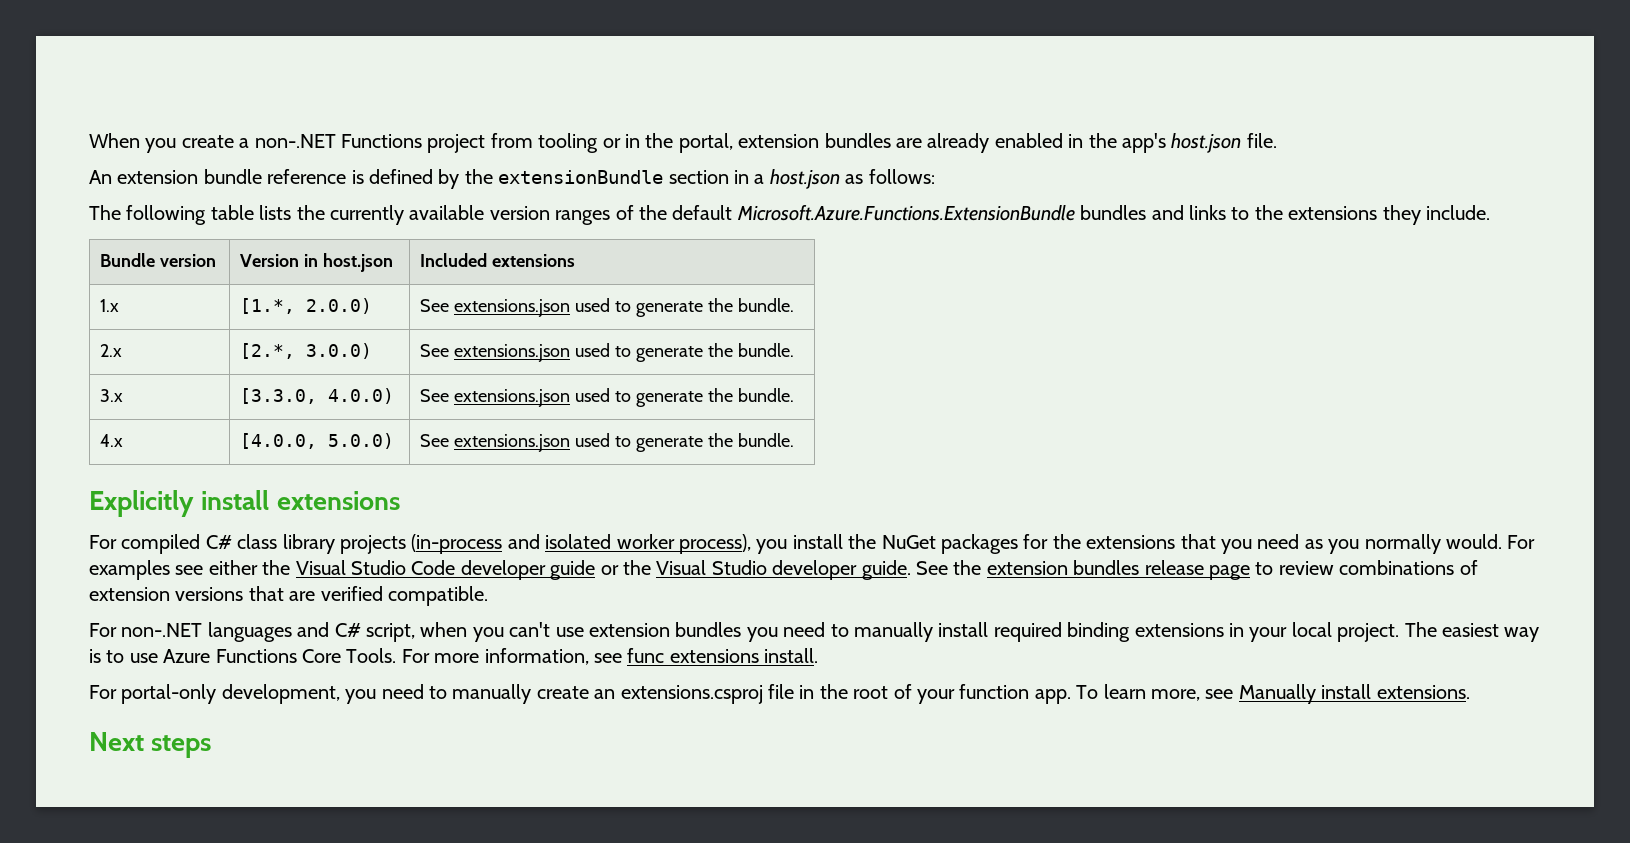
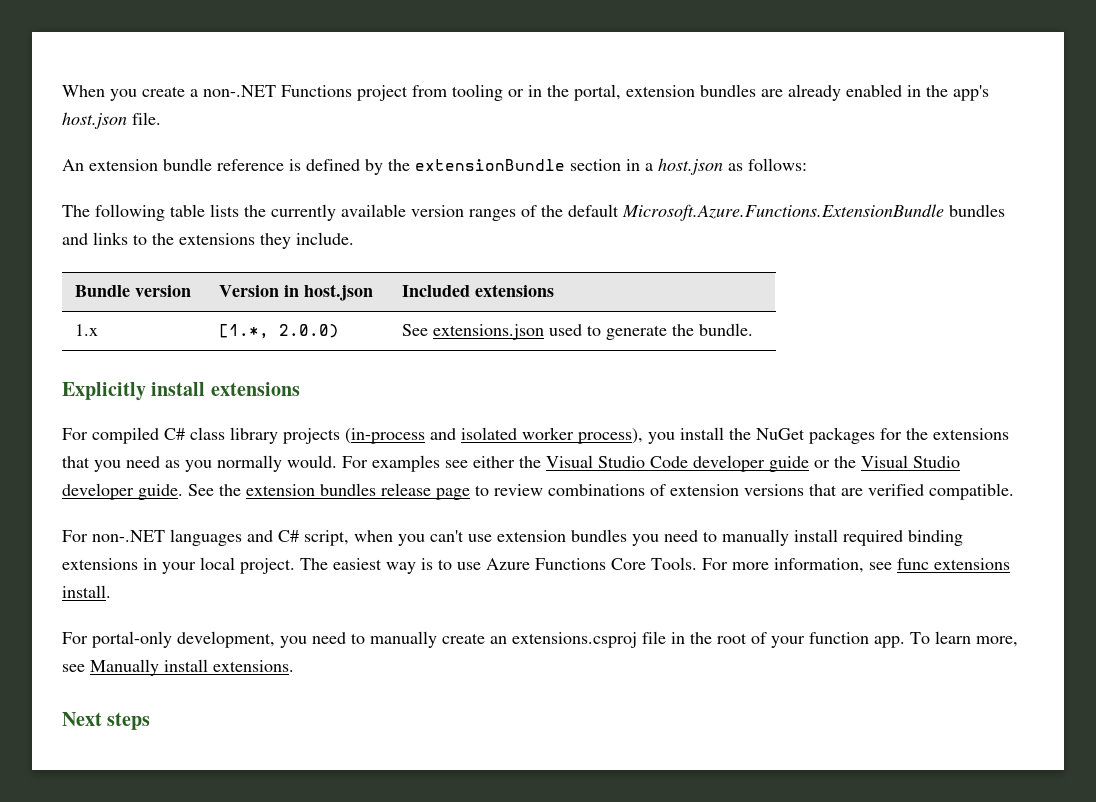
- 2.x | [2.*, 3.0.0) | See extensions.json used to generate the bundle.
- 3.x | [3.3.0, 4.0.0) | See extensions.json used to generate the bundle.
- 4.x | [4.0.0, 5.0.0) | See extensions.json used to generate the bundle.

